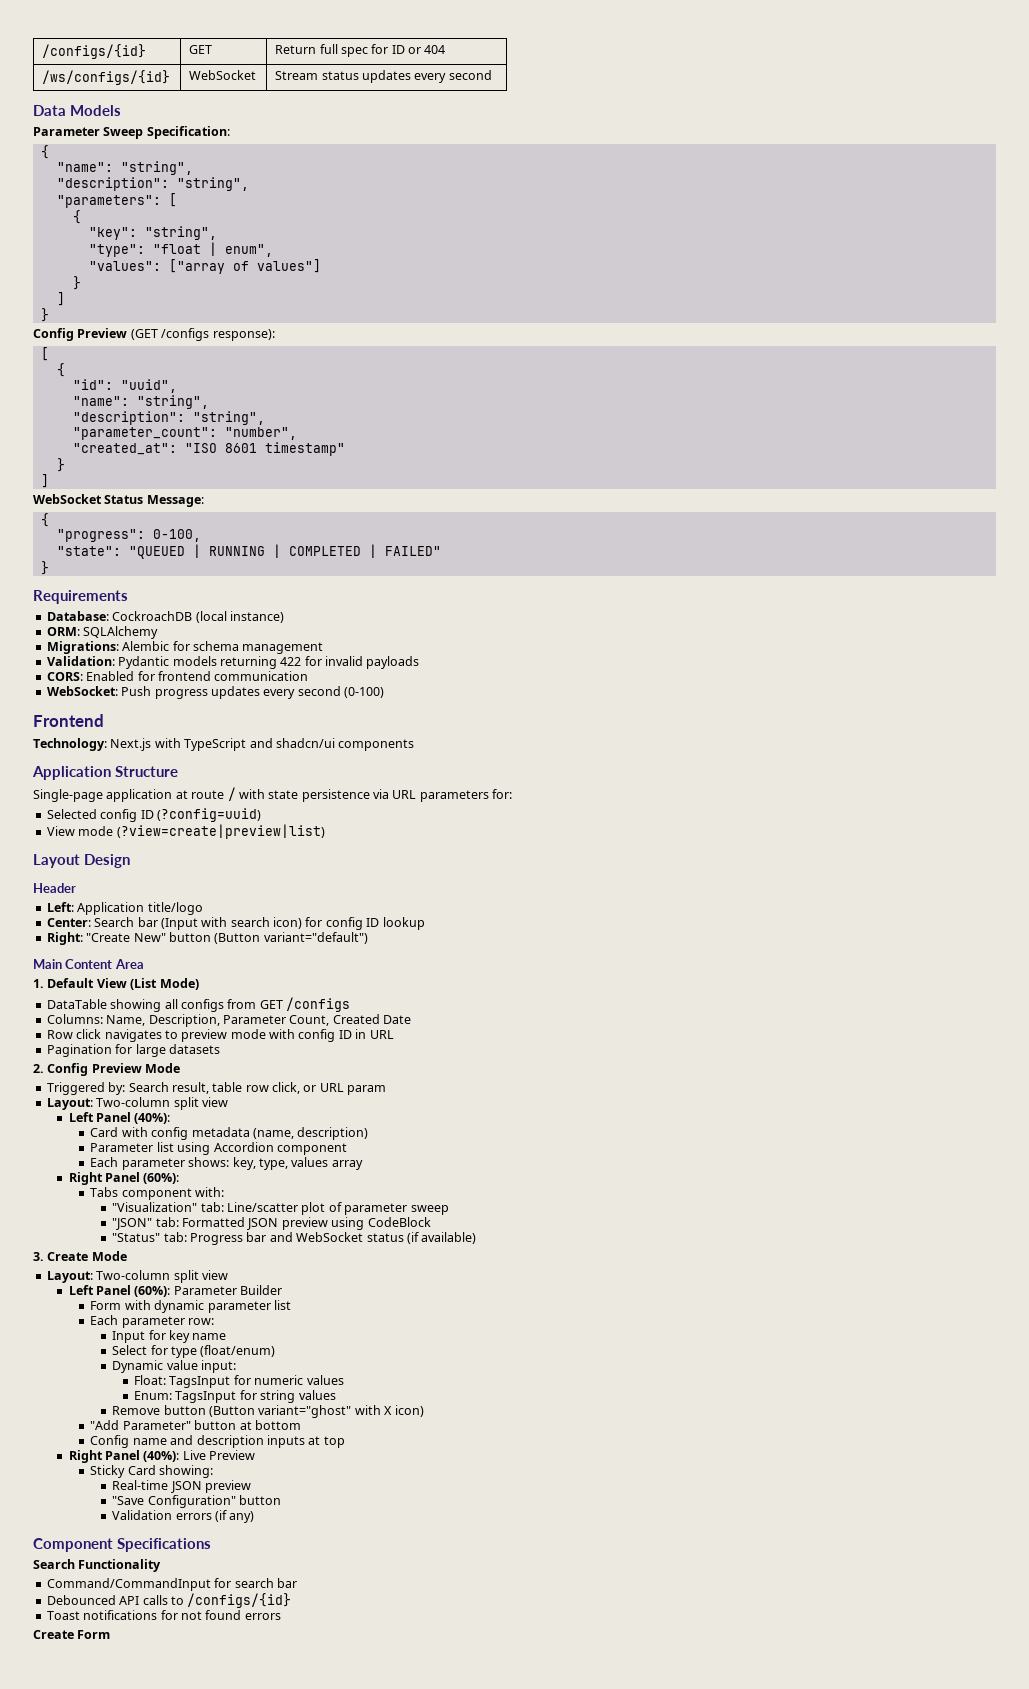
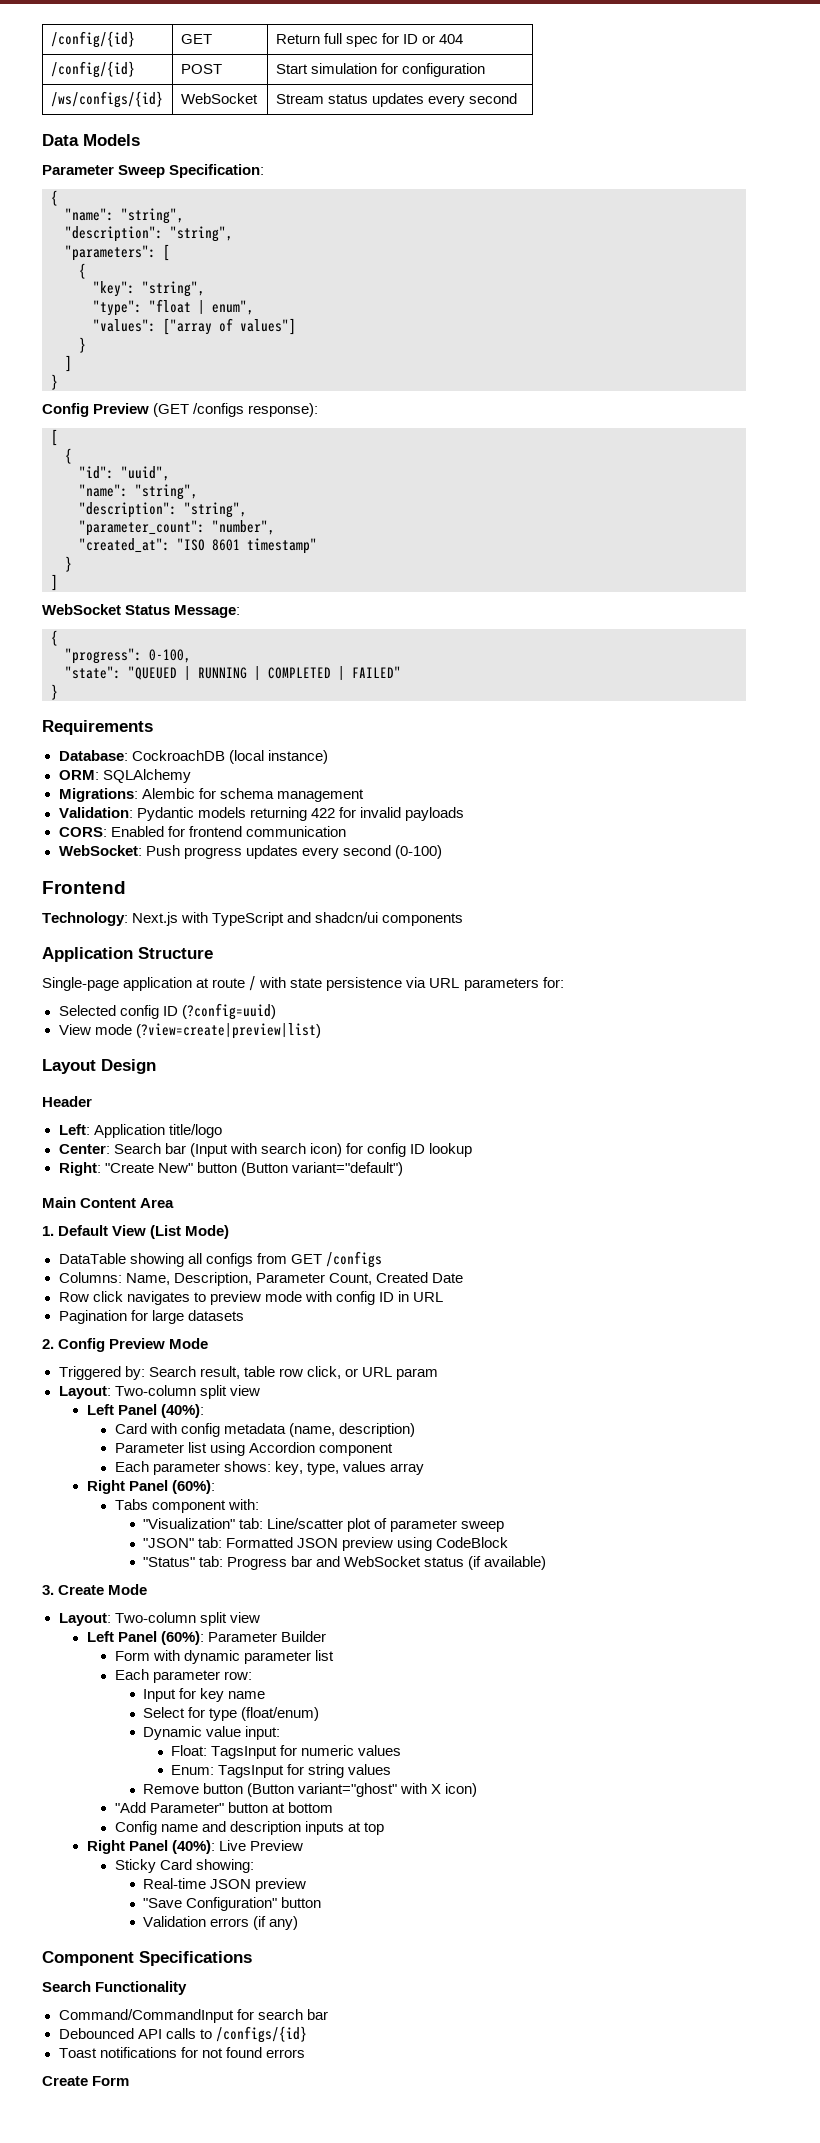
- /configs/{id} | GET | Return full spec for ID or 404
+ /config/{id} | GET | Return full spec for ID or 404
+ /config/{id} | POST | Start simulation for configuration

